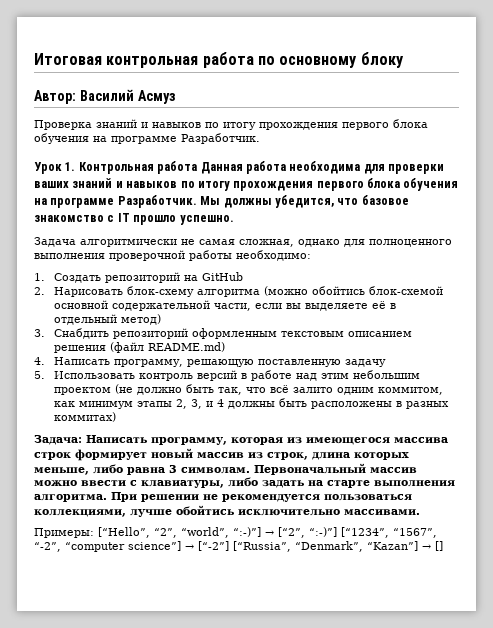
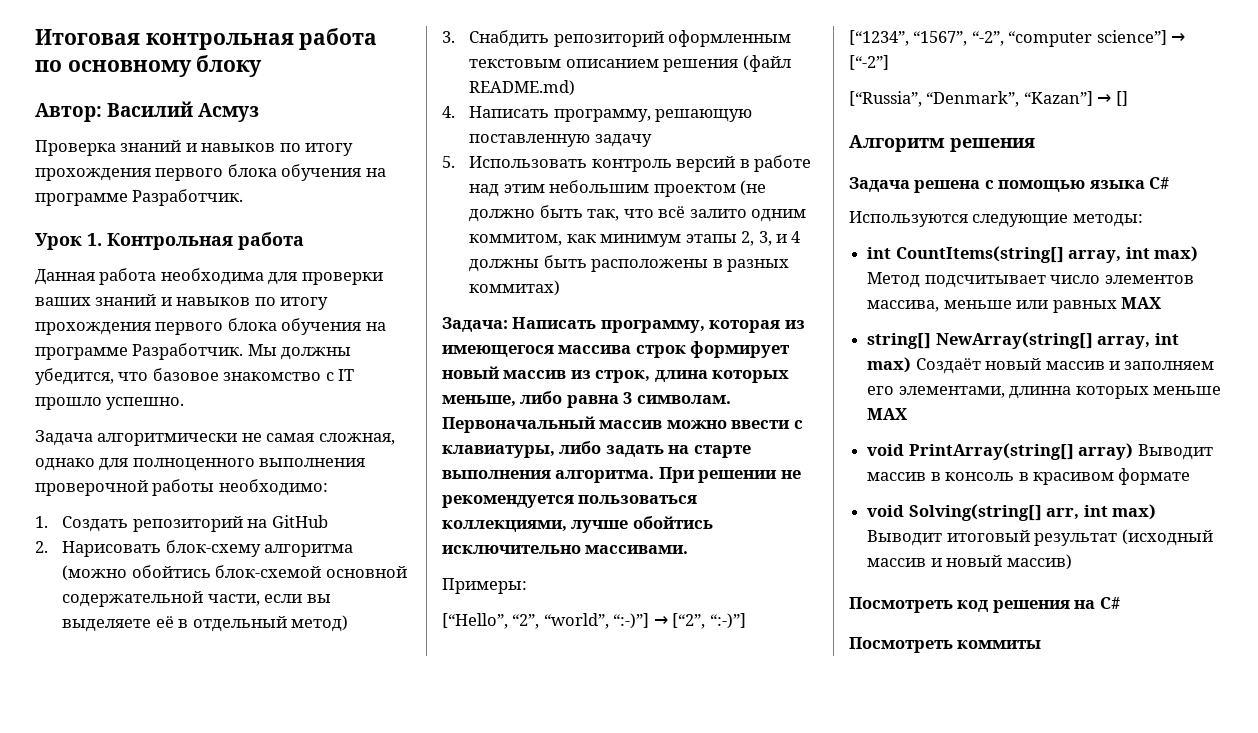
- Урок 1. Контрольная работа Данная работа необходима для проверки ваших знаний и навыков по итогу прохождения первого блока обучения на программе Разработчик.
+ Урок 1. Контрольная работа
+ Данная работа необходима для проверки ваших знаний и навыков по итогу прохождения первого блока обучения на программе Разработчик.
- Примеры: [“Hello”, “2”, “world”, “:-)”] → [“2”, “:-)”] [“1234”, “1567”, “-2”, “computer science”] → [“-2”] [“Russia”, “Denmark”, “Kazan”] → []
+ Примеры:
+ [“Hello”, “2”, “world”, “:-)”] → [“2”, “:-)”]
+ [“1234”, “1567”, “-2”, “computer science”] → [“-2”]
+ [“Russia”, “Denmark”, “Kazan”] → []
+ Алгоритм решения
+ Задача решена с помощью языка C#
+ Используются следующие методы:
+ int CountItems(string[] array, int max) Метод подсчитывает число элементов массива, меньше или равных MAX
+ string[] NewArray(string[] array, int max) Cоздаёт новый массив и заполняем его элементами, длинна которых меньше MAX
+ void PrintArray(string[] array) Выводит массив в консоль в красивом формате
+ void Solving(string[] arr, int max) Выводит итоговый результат (исходный массив и новый массив)
+ Посмотреть код решения на C#
+ Посмотреть коммиты

